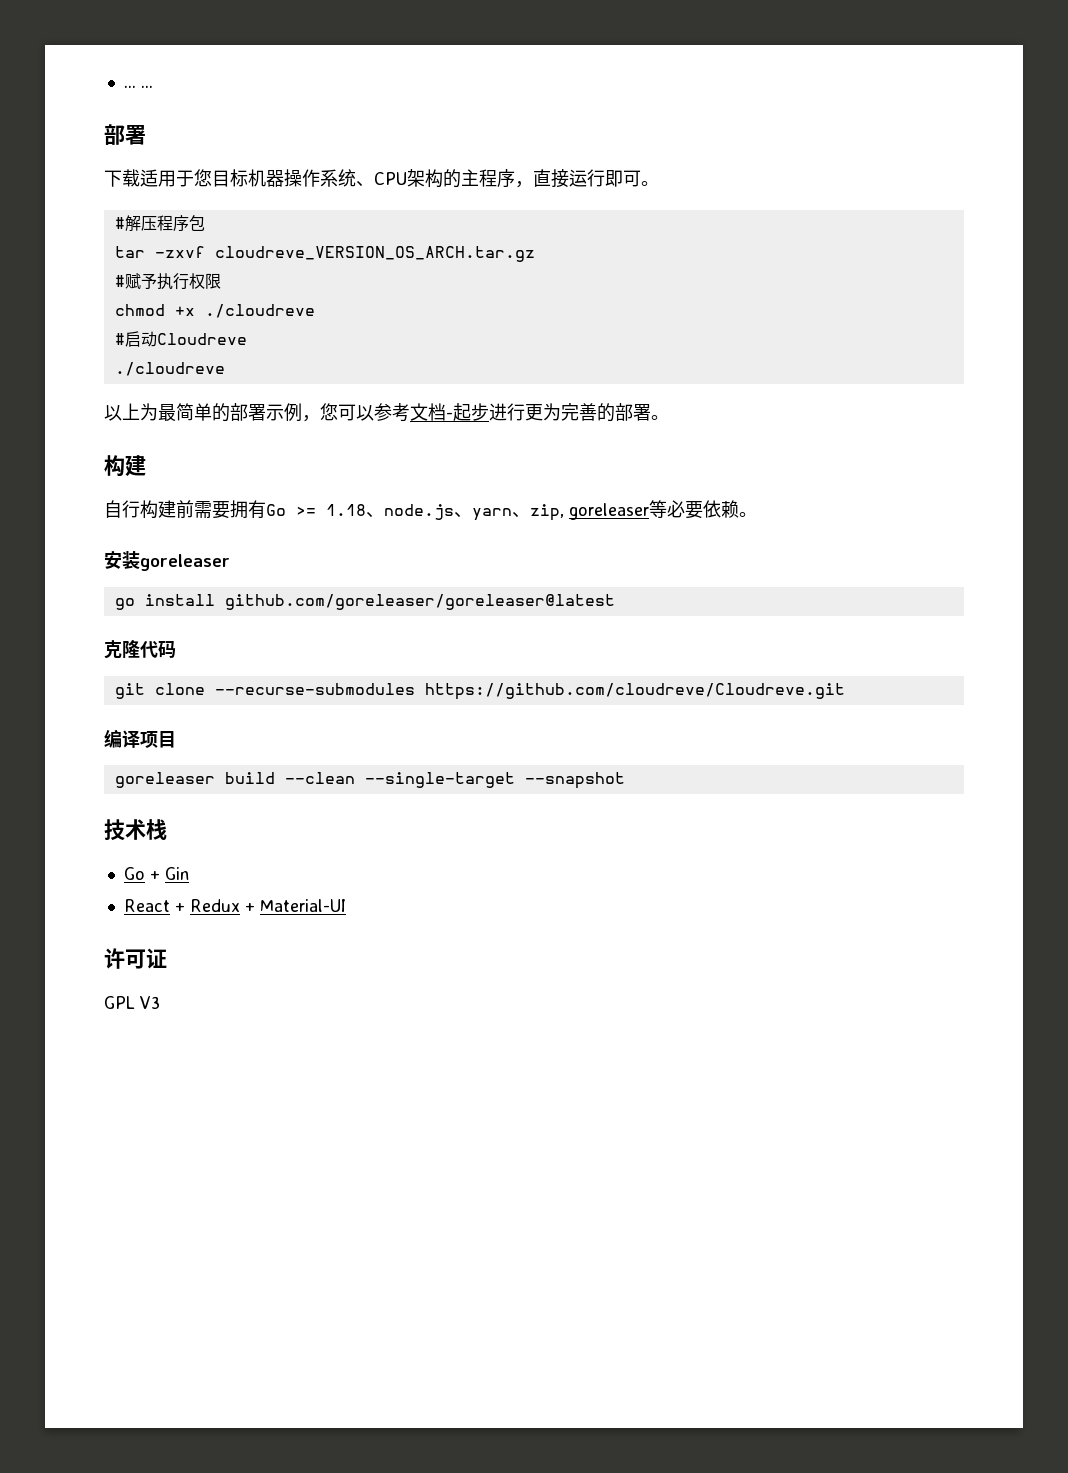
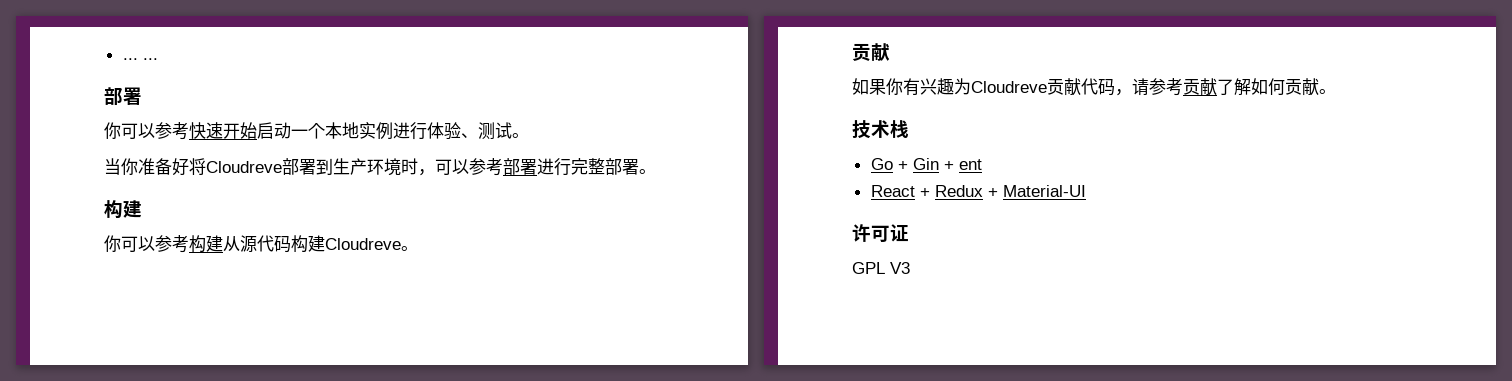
- 下载适用于您目标机器操作系统、CPU架构的主程序，直接运行即可。
- #解压程序包
- tar -zxvf cloudreve_VERSION_OS_ARCH.tar.gz
- #赋予执行权限
- chmod +x ./cloudreve
- #启动Cloudreve
- ./cloudreve
- 以上为最简单的部署示例，您可以参考文档-起步进行更为完善的部署。
+ 你可以参考快速开始启动一个本地实例进行体验、测试。
+ 当你准备好将Cloudreve部署到生产环境时，可以参考部署进行完整部署。
  构建
- 自行构建前需要拥有Go >= 1.18、node.js、yarn、zip, goreleaser等必要依赖。
- 安装goreleaser
- go install github.com/goreleaser/goreleaser@latest
- 克隆代码
- git clone --recurse-submodules https://github.com/cloudreve/Cloudreve.git
- 编译项目
- goreleaser build --clean --single-target --snapshot
+ 你可以参考构建从源代码构建Cloudreve。
+ 贡献
+ 如果你有兴趣为Cloudreve贡献代码，请参考贡献了解如何贡献。
- Go + Gin
+ Go + Gin + ent

